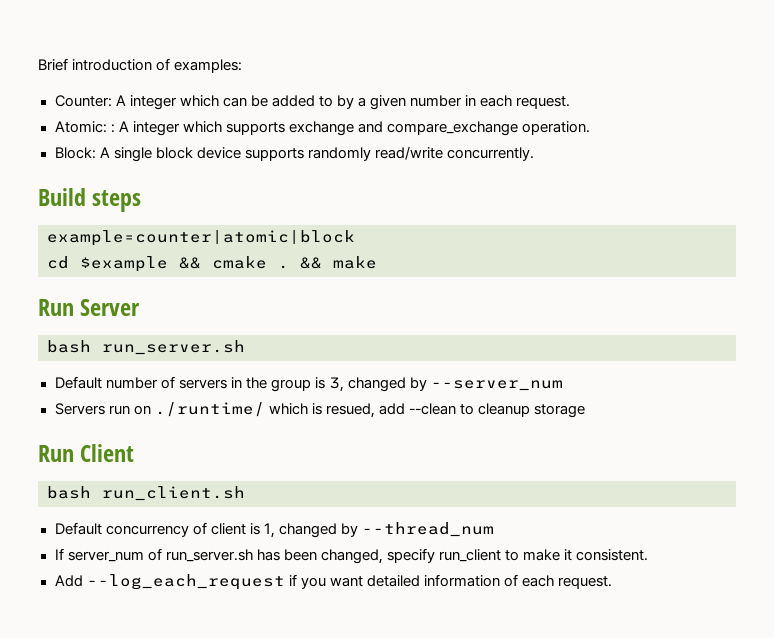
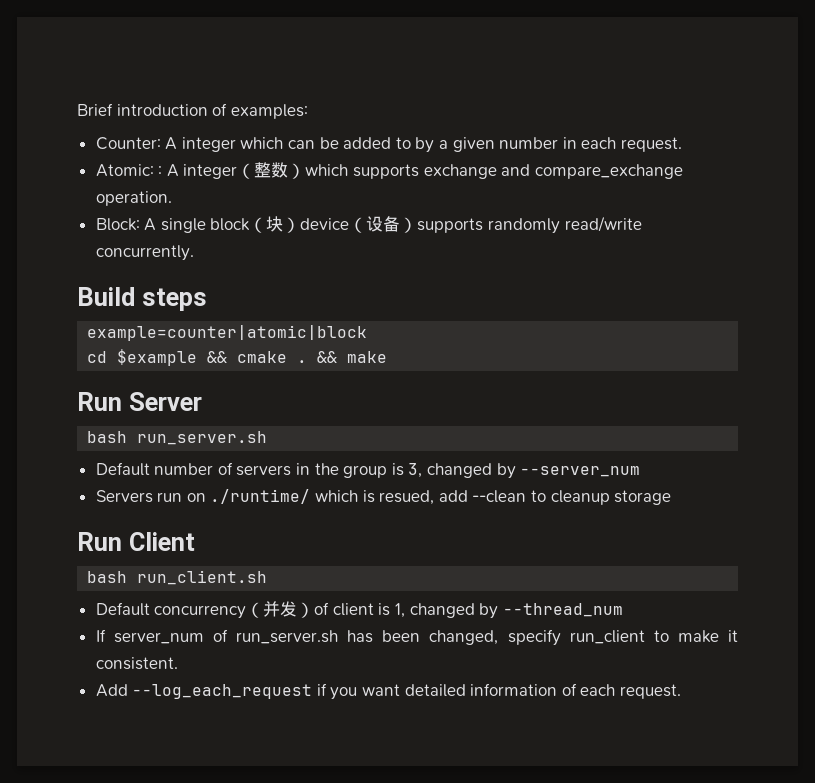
- Atomic: : A integer which supports exchange and compare_exchange operation.
+ Atomic: : A integer（整数）which supports exchange and compare_exchange operation.
- Block: A single block device supports randomly read/write concurrently.
+ Block: A single block（块）device（设备）supports randomly read/write concurrently.
- Default concurrency of client is 1, changed by --thread_num
+ Default concurrency（并发）of client is 1, changed by --thread_num

